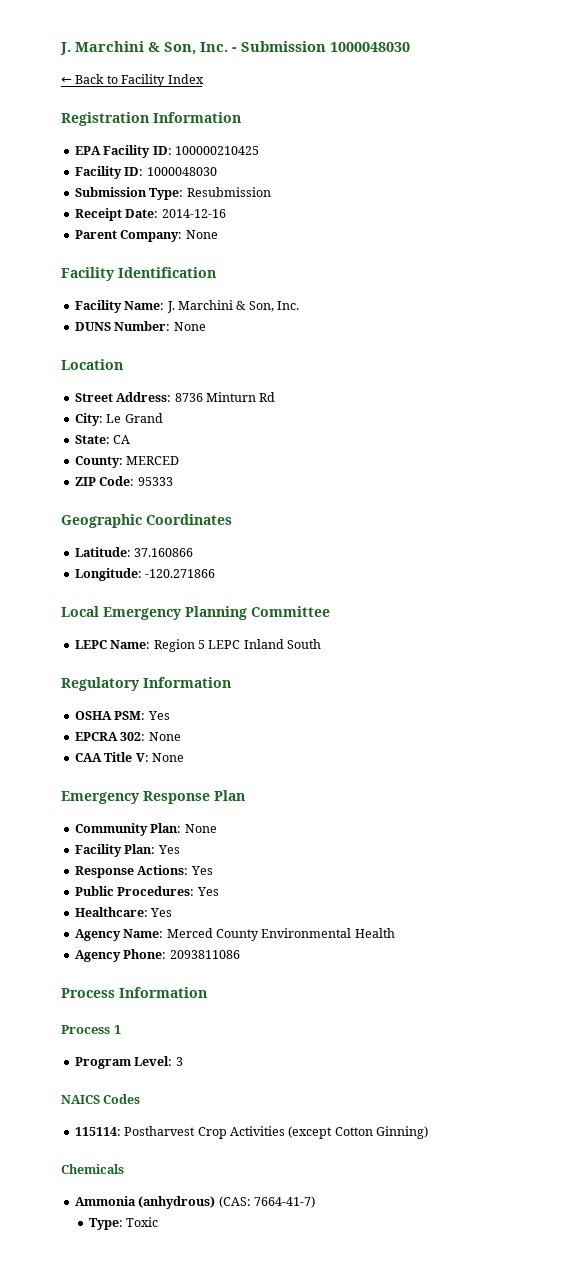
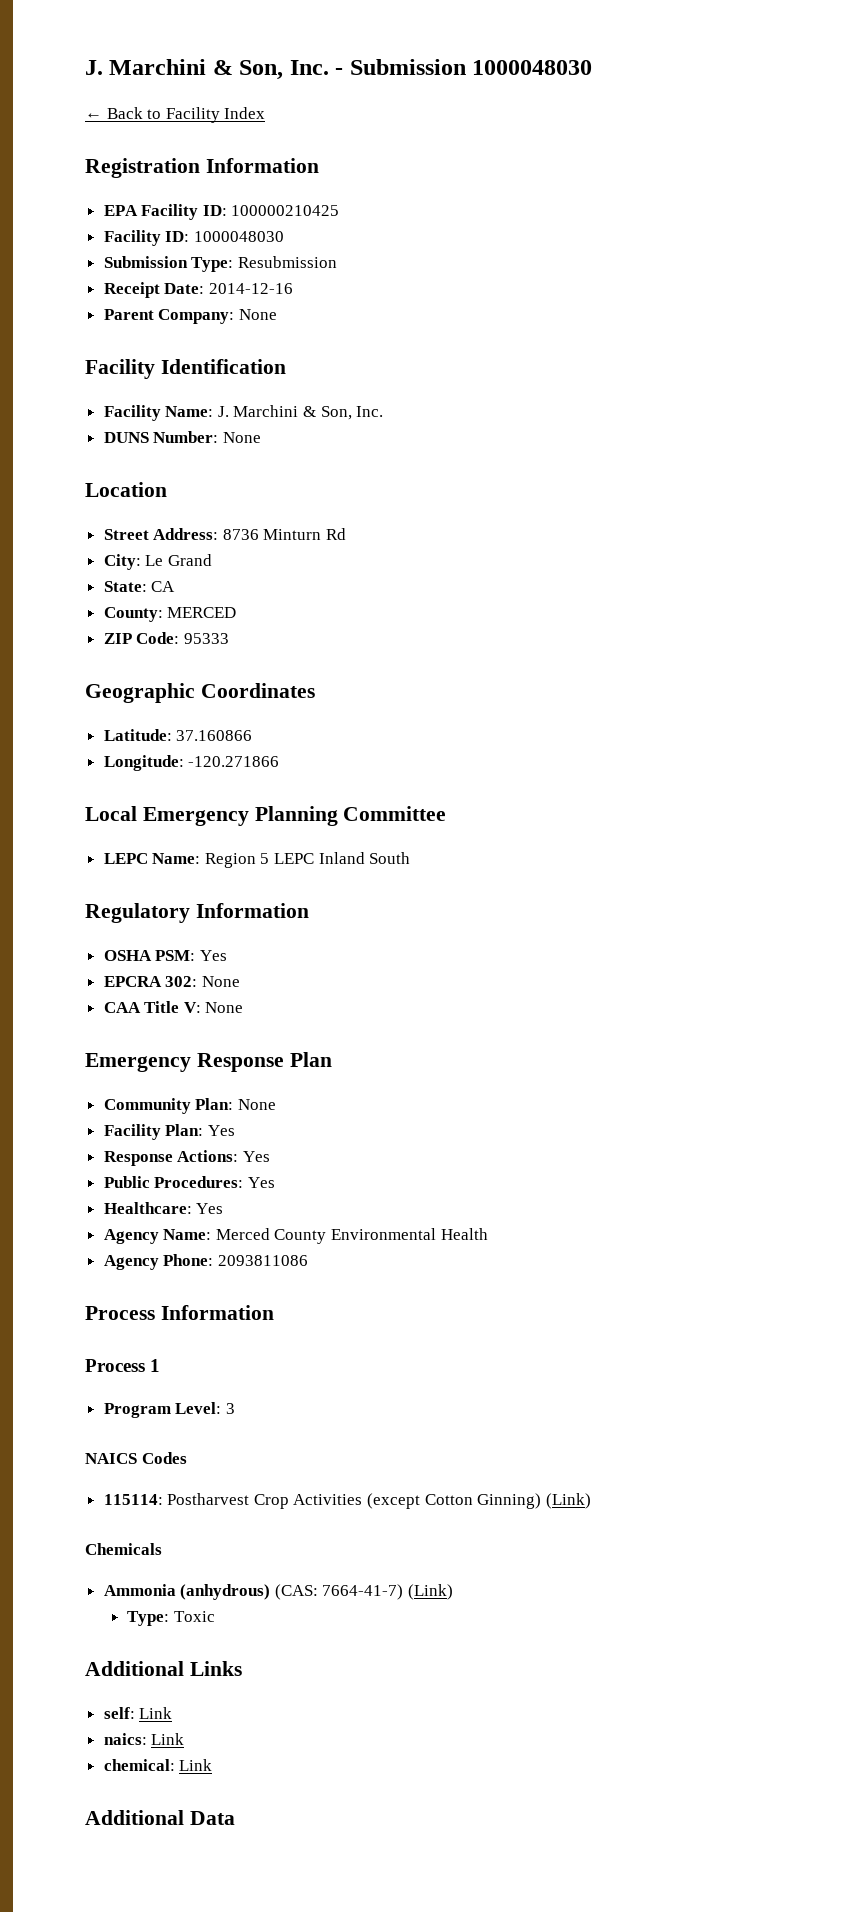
- 115114: Postharvest Crop Activities (except Cotton Ginning)
+ 115114: Postharvest Crop Activities (except Cotton Ginning) (Link)
- Ammonia (anhydrous) (CAS: 7664-41-7)
+ Ammonia (anhydrous) (CAS: 7664-41-7) (Link)
+ Additional Links
+ self: Link
+ naics: Link
+ chemical: Link
+ Additional Data

